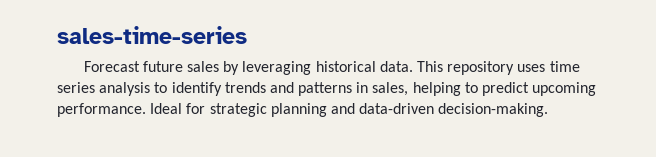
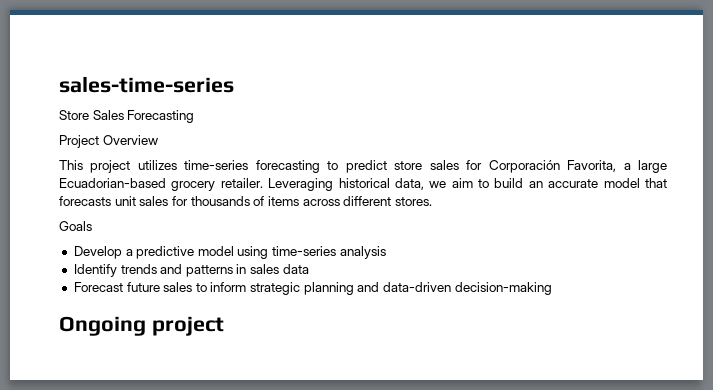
- Forecast future sales by leveraging historical data. This repository uses time series analysis to identify trends and patterns in sales, helping to predict upcoming performance. Ideal for strategic planning and data-driven decision-making.
+ Store Sales Forecasting
+ Project Overview
+ This project utilizes time-series forecasting to predict store sales for Corporación Favorita, a large Ecuadorian-based grocery retailer. Leveraging historical data, we aim to build an accurate model that forecasts unit sales for thousands of items across different stores.
+ Goals
+ Develop a predictive model using time-series analysis
+ Identify trends and patterns in sales data
+ Forecast future sales to inform strategic planning and data-driven decision-making
+ Ongoing project

